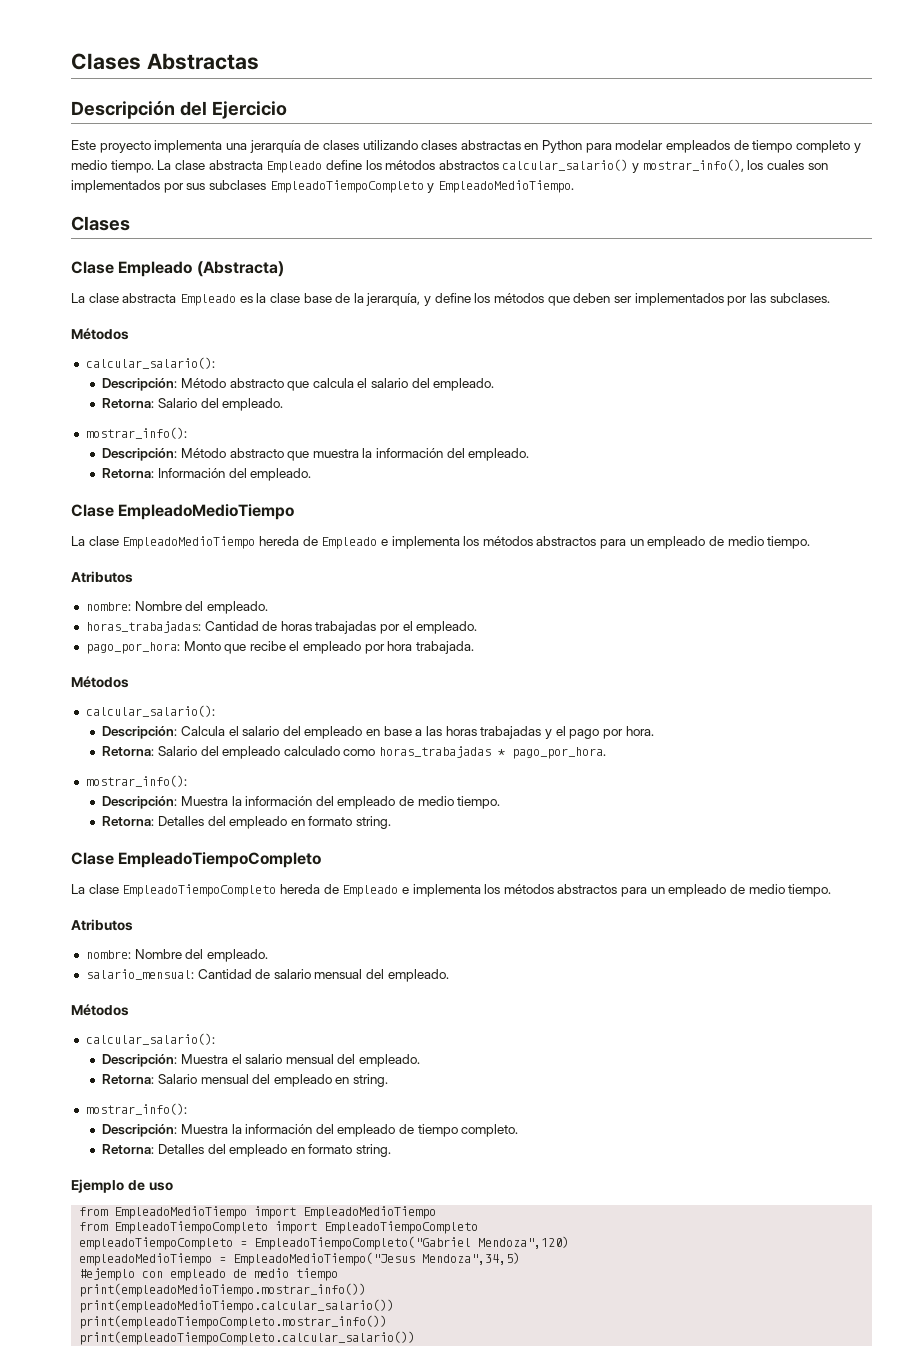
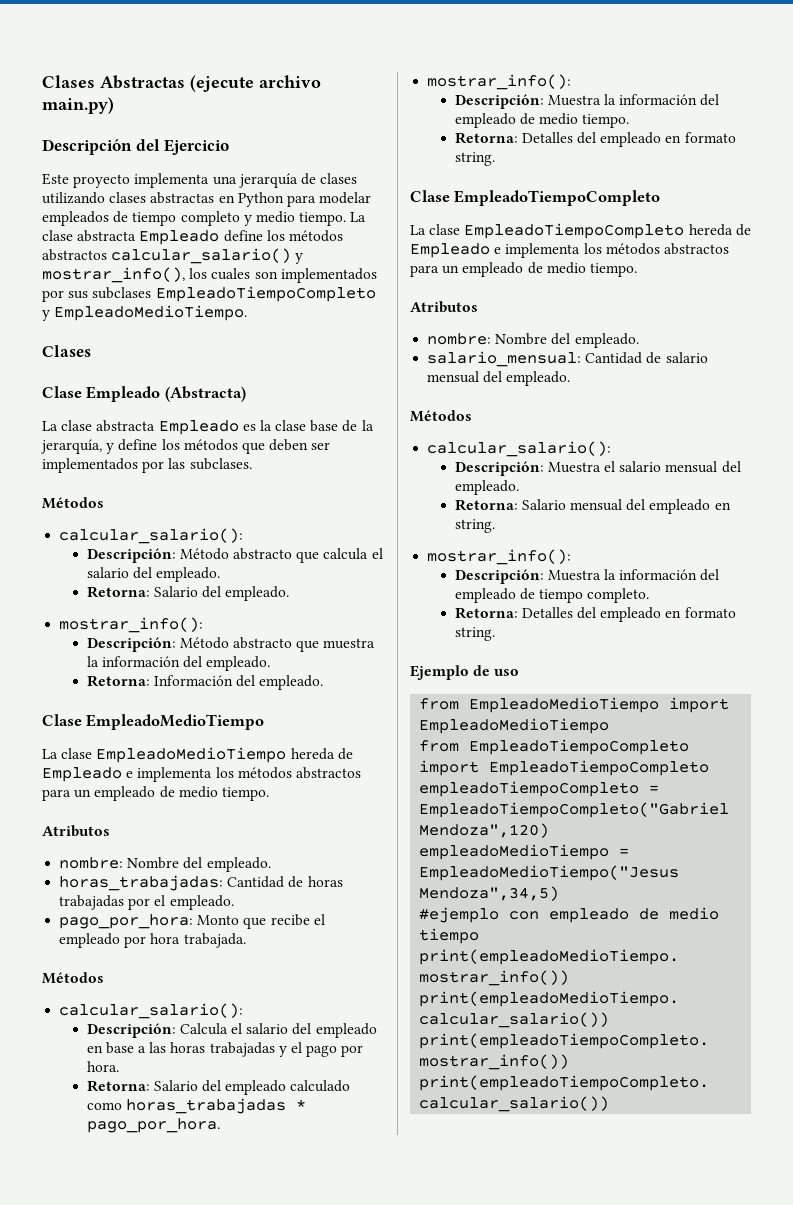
- Clases Abstractas
+ Clases Abstractas (ejecute archivo main.py)

